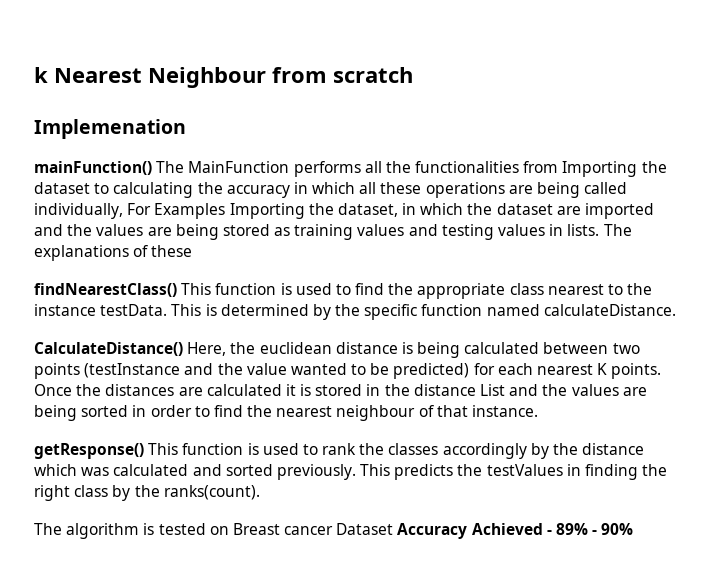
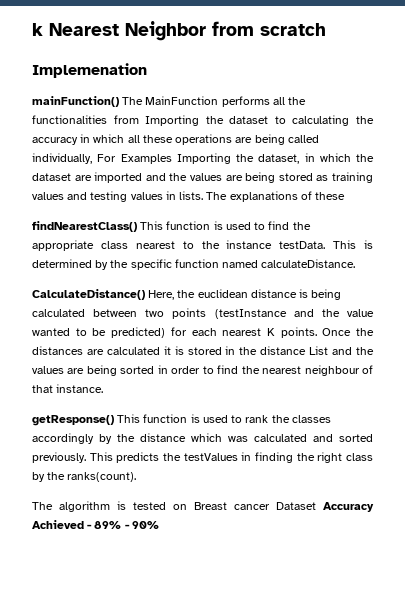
- k Nearest Neighbour from scratch
+ k Nearest Neighbor from scratch

